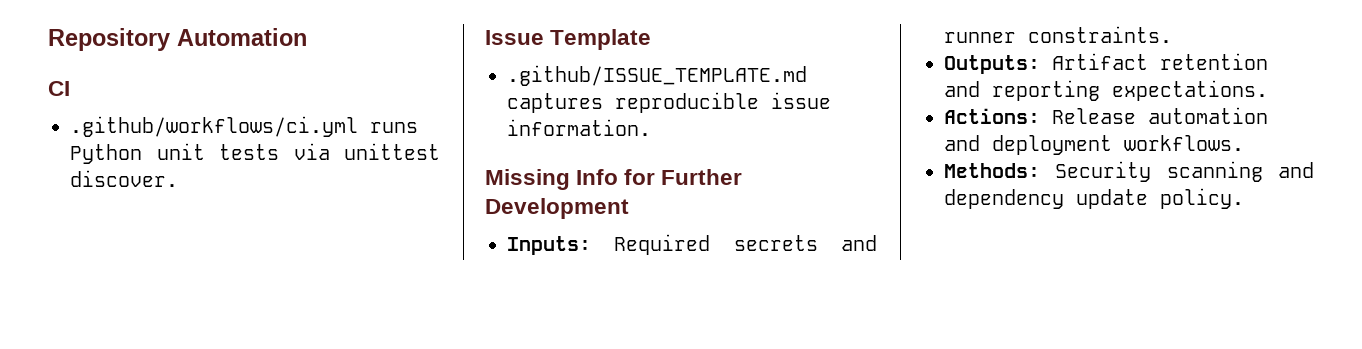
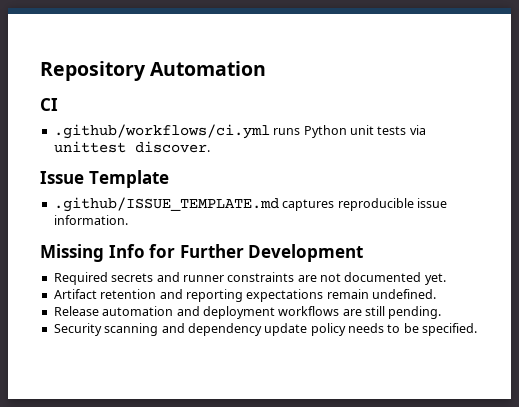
- Inputs: Required secrets and runner constraints.
- Outputs: Artifact retention and reporting expectations.
- Actions: Release automation and deployment workflows.
- Methods: Security scanning and dependency update policy.
+ Required secrets and runner constraints are not documented yet.
+ Artifact retention and reporting expectations remain undefined.
+ Release automation and deployment workflows are still pending.
+ Security scanning and dependency update policy needs to be specified.

